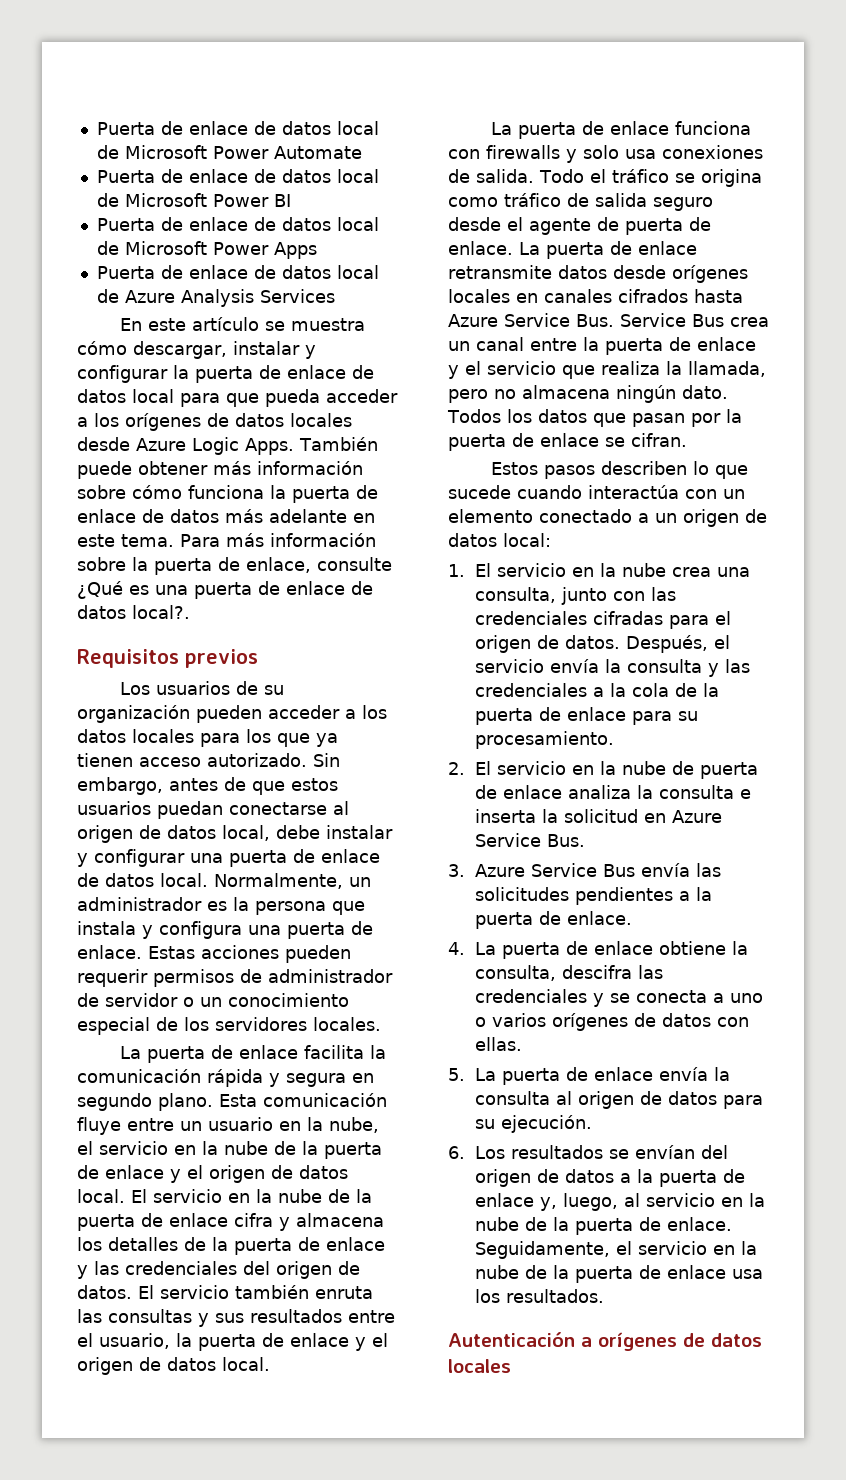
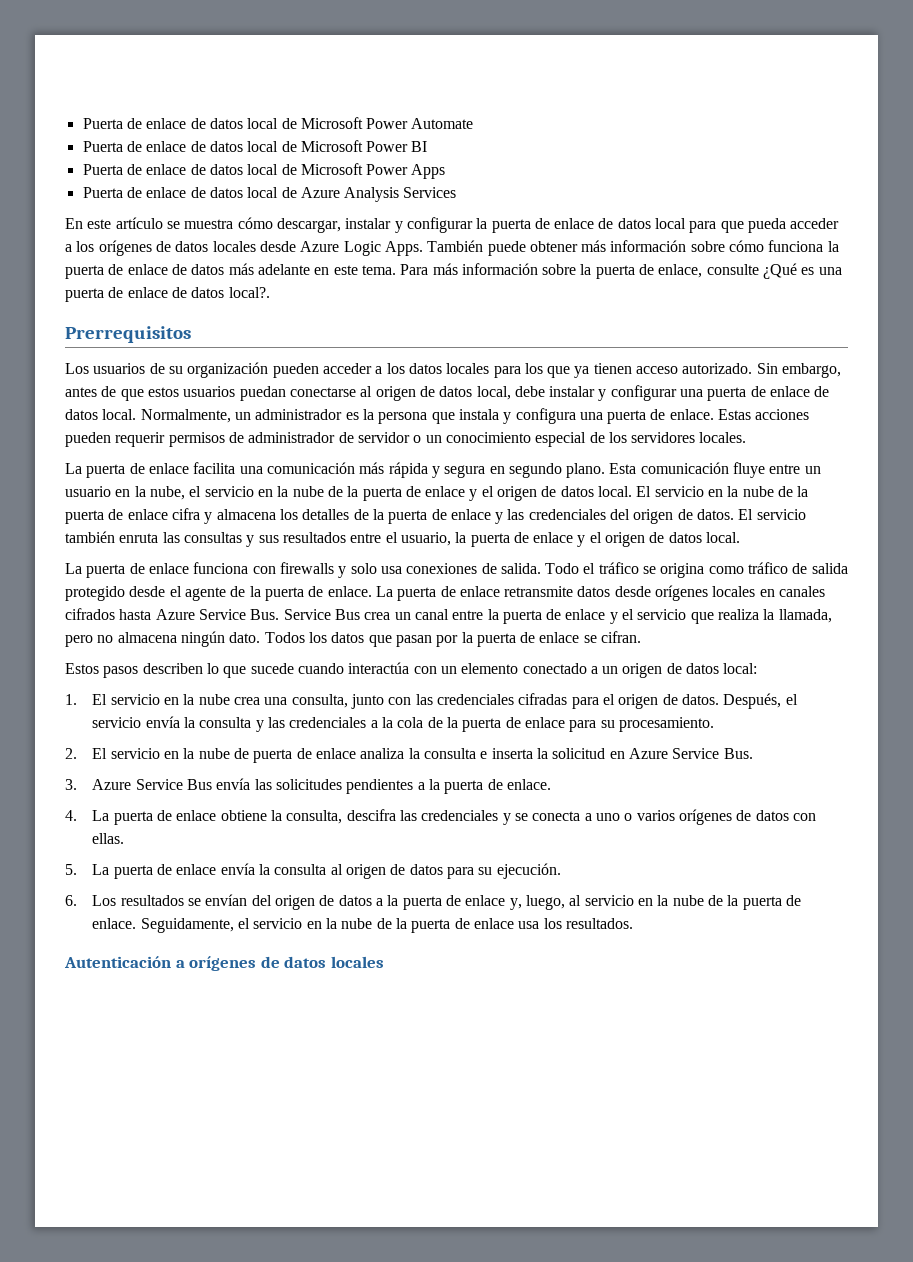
- Requisitos previos
+ Prerrequisitos
- La puerta de enlace facilita la comunicación rápida y segura en segundo plano.
+ La puerta de enlace facilita una comunicación más rápida y segura en segundo plano.
- Todo el tráfico se origina como tráfico de salida seguro desde el agente de puerta de enlace.
+ Todo el tráfico se origina como tráfico de salida protegido desde el agente de la puerta de enlace.

